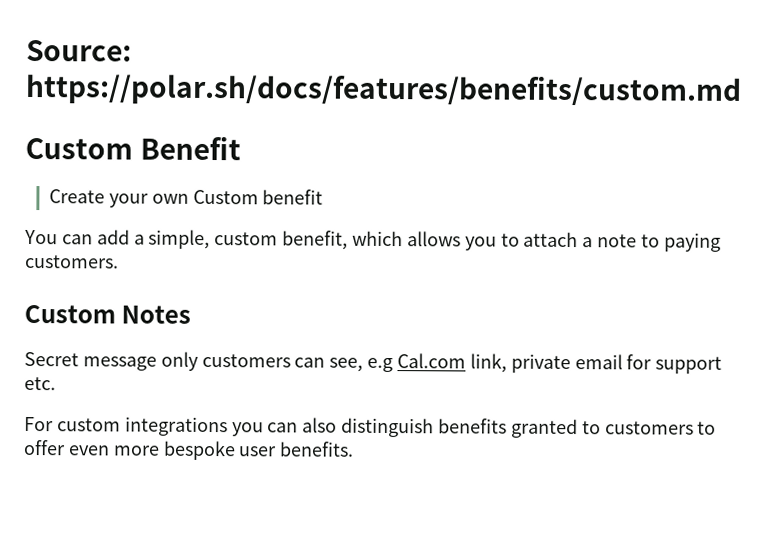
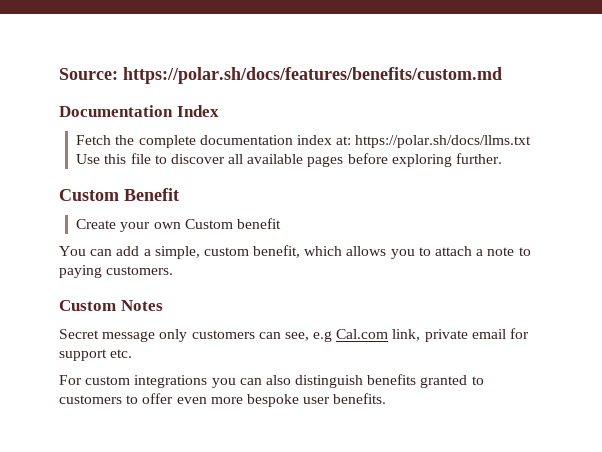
+ Documentation Index
+ Fetch the complete documentation index at: https://polar.sh/docs/llms.txt Use this file to discover all available pages before exploring further.

